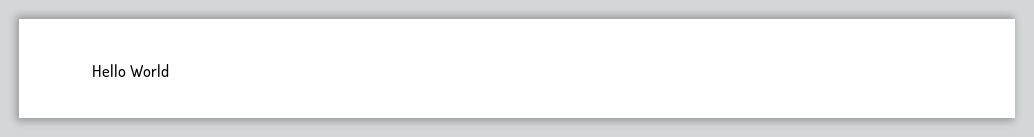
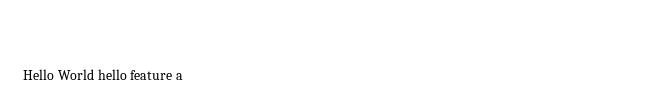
- Hello World
+ Hello World hello feature a

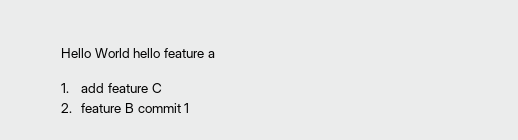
+ 1. add feature C
+ 2. feature B commit 1

